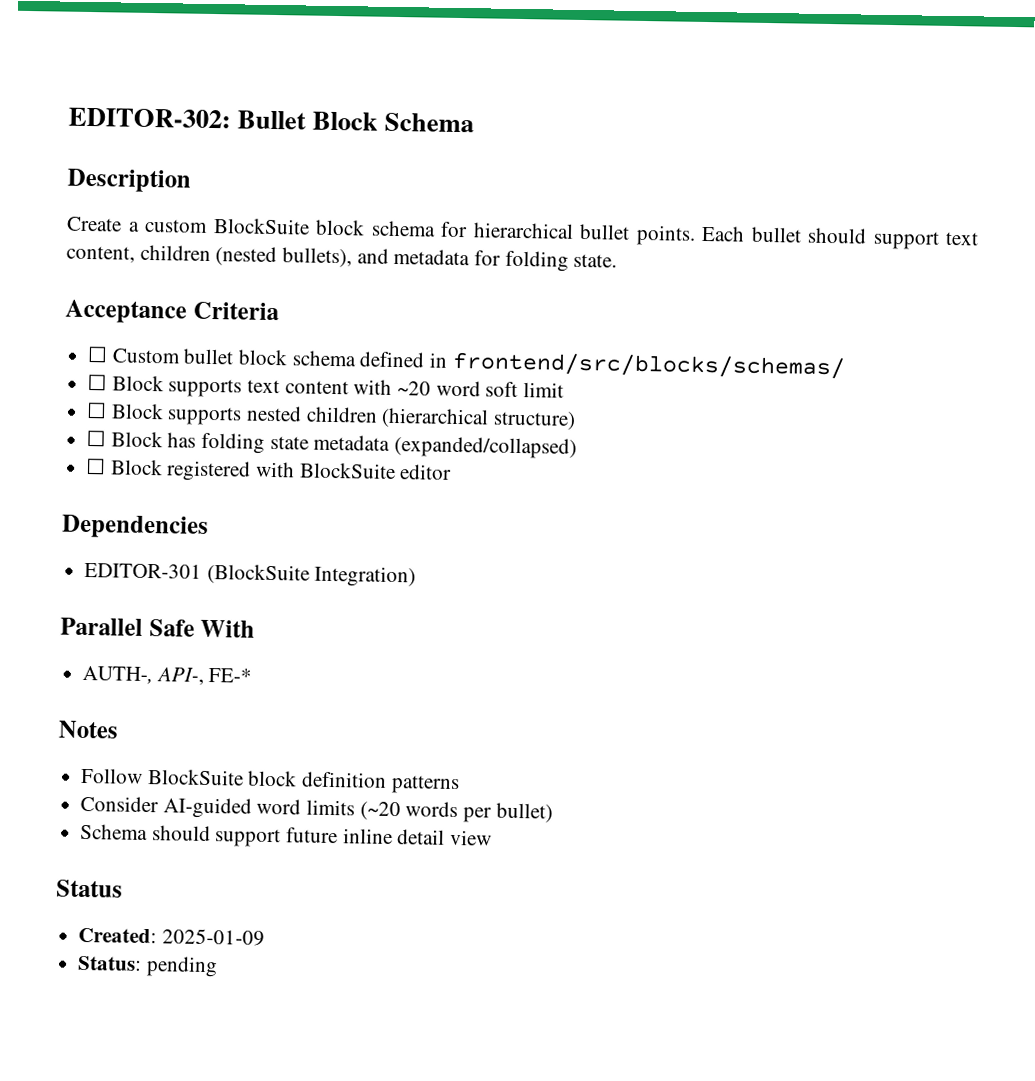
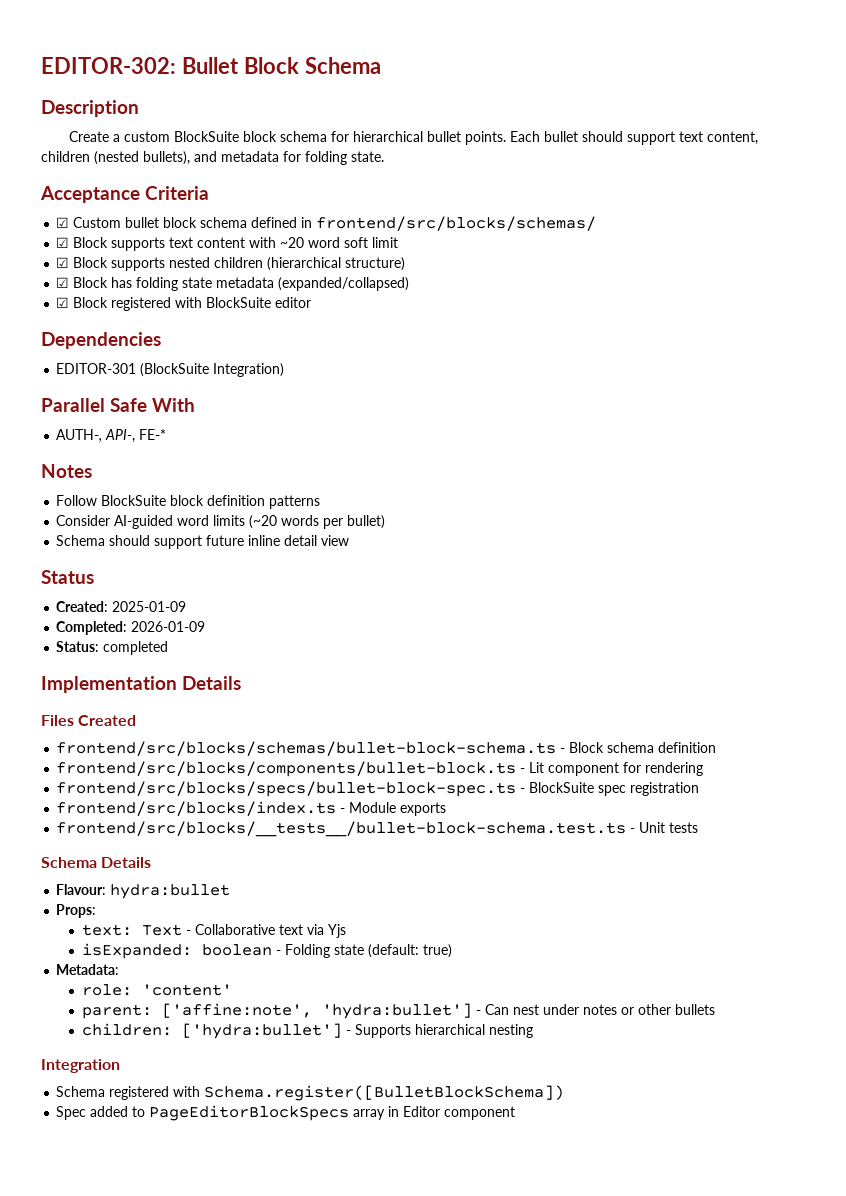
- ☐ Custom bullet block schema defined in frontend/src/blocks/schemas/
+ ☑ Custom bullet block schema defined in frontend/src/blocks/schemas/
- ☐ Block supports text content with ~20 word soft limit
+ ☑ Block supports text content with ~20 word soft limit
- ☐ Block supports nested children (hierarchical structure)
+ ☑ Block supports nested children (hierarchical structure)
- ☐ Block has folding state metadata (expanded/collapsed)
+ ☑ Block has folding state metadata (expanded/collapsed)
- ☐ Block registered with BlockSuite editor
+ ☑ Block registered with BlockSuite editor
+ Completed: 2026-01-09
- Status: pending
+ Status: completed
+ Implementation Details
+ Files Created
+ frontend/src/blocks/schemas/bullet-block-schema.ts - Block schema definition
+ frontend/src/blocks/components/bullet-block.ts - Lit component for rendering
+ frontend/src/blocks/specs/bullet-block-spec.ts - BlockSuite spec registration
+ frontend/src/blocks/index.ts - Module exports
+ frontend/src/blocks/__tests__/bullet-block-schema.test.ts - Unit tests
+ Schema Details
+ Flavour: hydra:bullet
+ Props:
+ text: Text - Collaborative text via Yjs
+ isExpanded: boolean - Folding state (default: true)
+ Metadata:
+ role: 'content'
+ parent: ['affine:note', 'hydra:bullet'] - Can nest under notes or other bullets
+ children: ['hydra:bullet'] - Supports hierarchical nesting
+ Integration
+ Schema registered with Schema.register([BulletBlockSchema])
+ Spec added to PageEditorBlockSpecs array in Editor component

